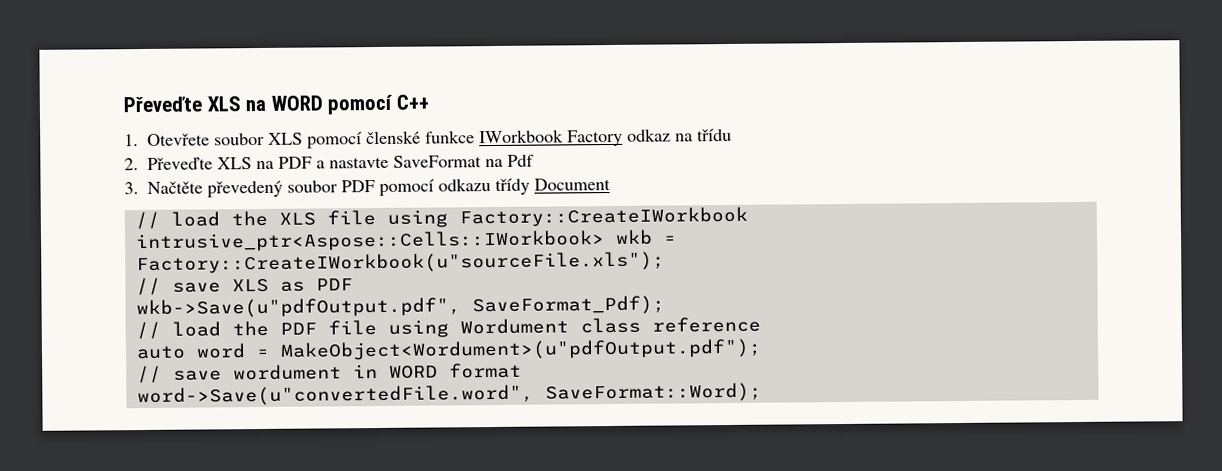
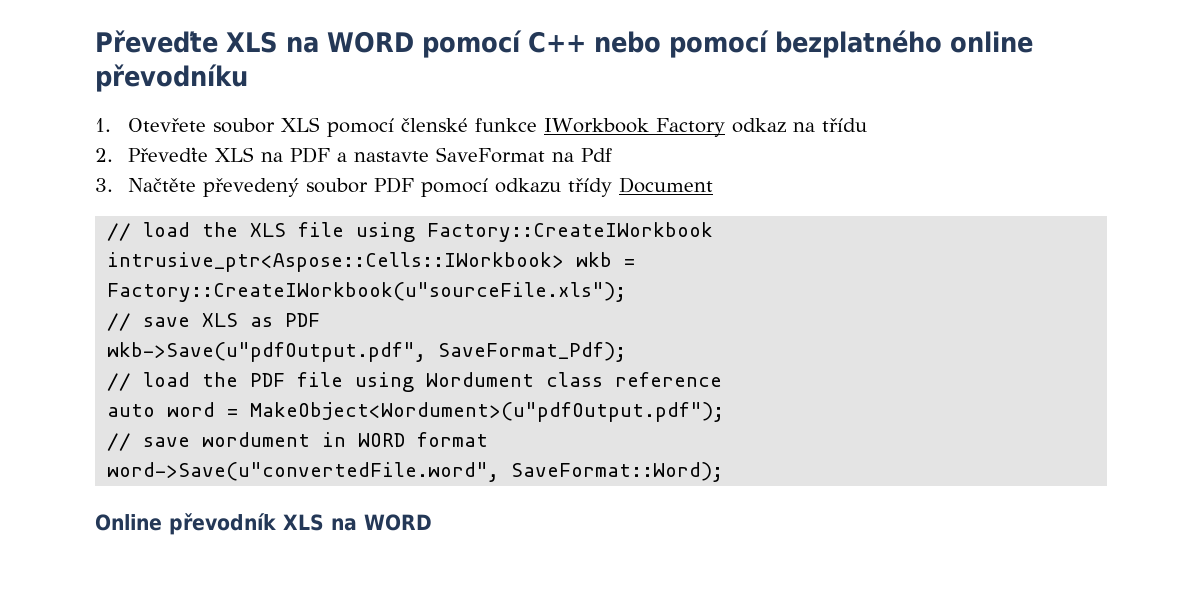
- Převeďte XLS na WORD pomocí C++
+ Převeďte XLS na WORD pomocí C++ nebo pomocí bezplatného online převodníku
+ Online převodník XLS na WORD

